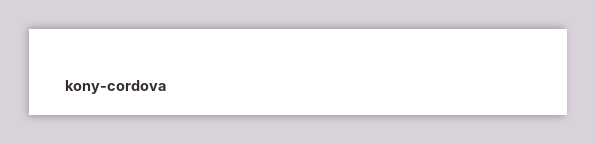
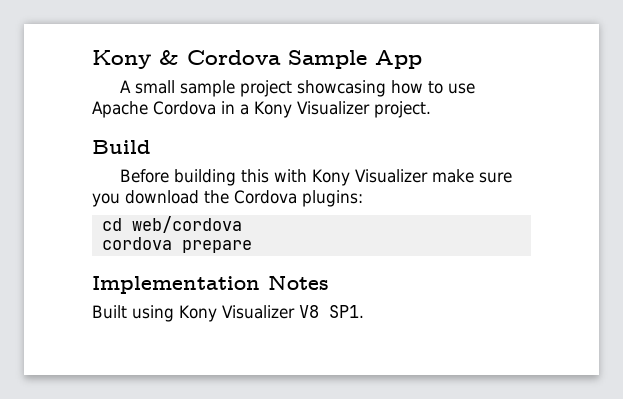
- kony-cordova
+ Kony & Cordova Sample App
+ A small sample project showcasing how to use Apache Cordova in a Kony Visualizer project.
+ Build
+ Before building this with Kony Visualizer make sure you download the Cordova plugins:
+ cd web/cordova
+ cordova prepare
+ Implementation Notes
+ Built using Kony Visualizer V8 SP1.

